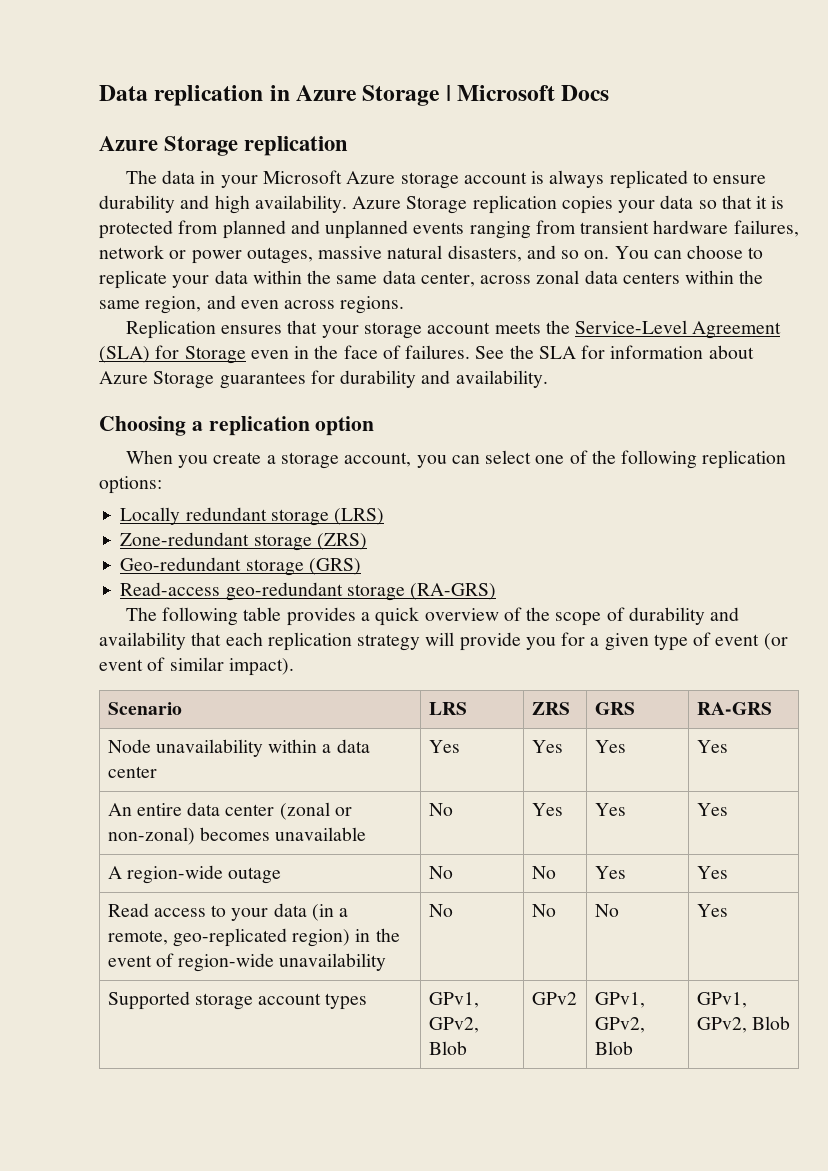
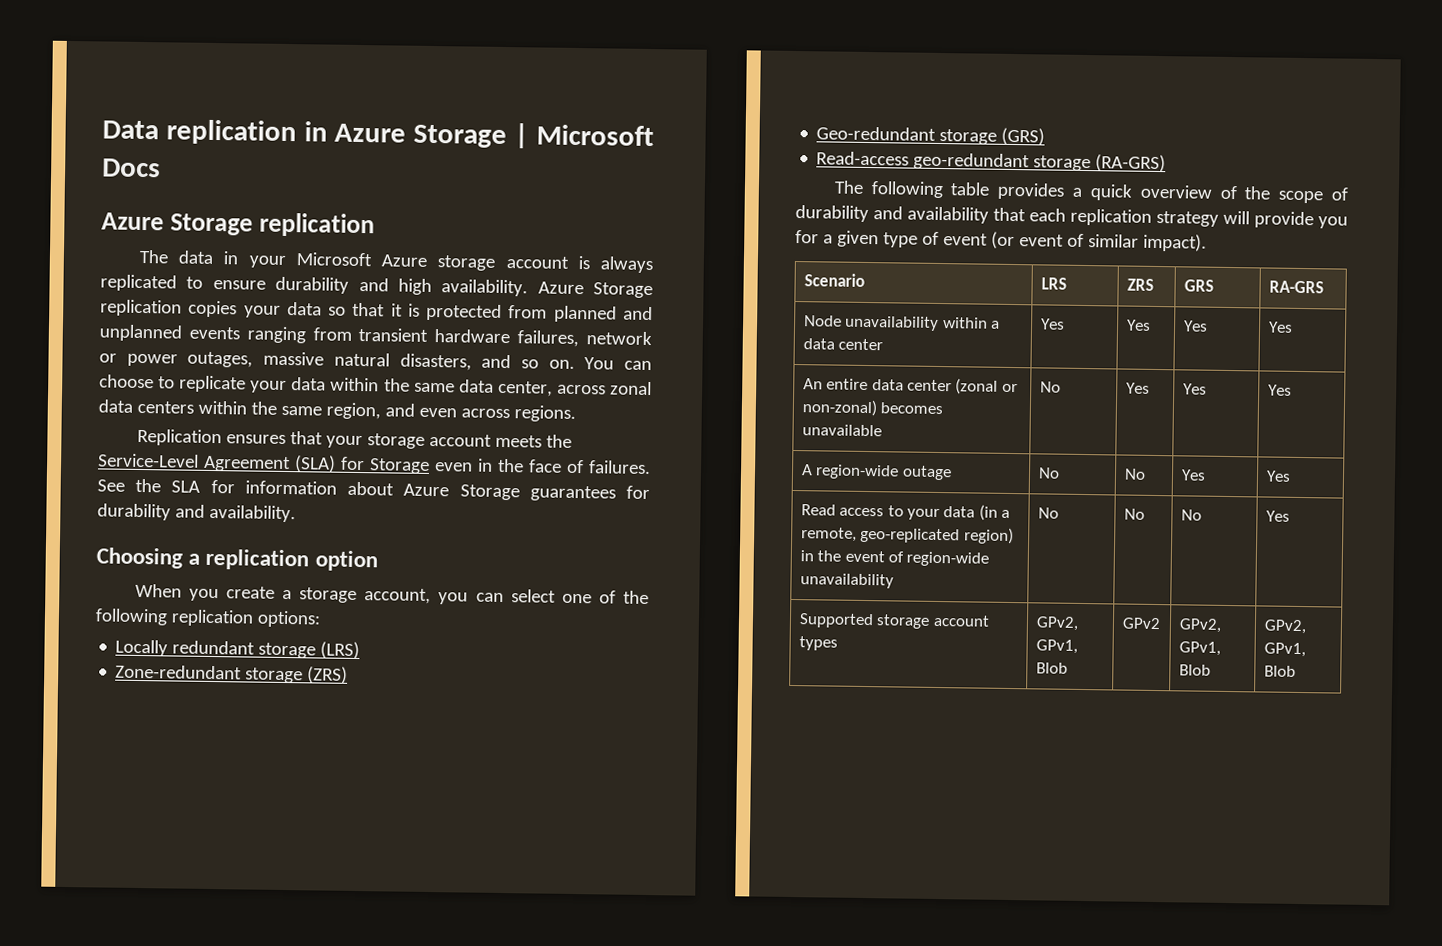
- Supported storage account types | GPv1, GPv2, Blob | GPv2 | GPv1, GPv2, Blob | GPv1, GPv2, Blob
+ Supported storage account types | GPv2, GPv1, Blob | GPv2 | GPv2, GPv1, Blob | GPv2, GPv1, Blob

